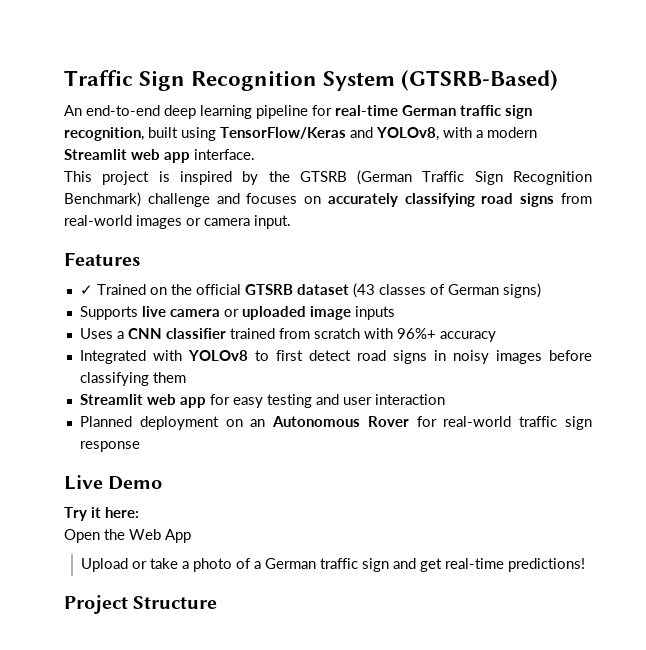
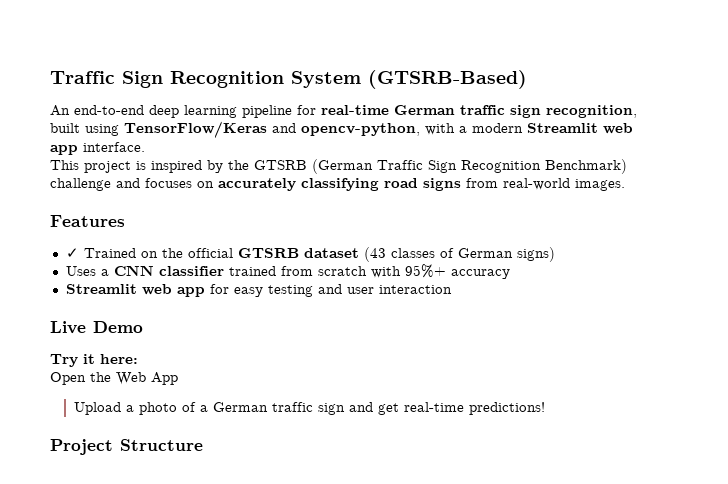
- An end-to-end deep learning pipeline for real-time German traffic sign recognition, built using TensorFlow/Keras and YOLOv8, with a modern Streamlit web app interface.
+ An end-to-end deep learning pipeline for real-time German traffic sign recognition, built using TensorFlow/Keras and opencv-python, with a modern Streamlit web app interface.
- This project is inspired by the GTSRB (German Traffic Sign Recognition Benchmark) challenge and focuses on accurately classifying road signs from real-world images or camera input.
+ This project is inspired by the GTSRB (German Traffic Sign Recognition Benchmark) challenge and focuses on accurately classifying road signs from real-world images.
- Supports live camera or uploaded image inputs
- Uses a CNN classifier trained from scratch with 96%+ accuracy
+ Uses a CNN classifier trained from scratch with 95%+ accuracy
- Integrated with YOLOv8 to first detect road signs in noisy images before classifying them
- Planned deployment on an Autonomous Rover for real-world traffic sign response
- Upload or take a photo of a German traffic sign and get real-time predictions!
+ Upload a photo of a German traffic sign and get real-time predictions!

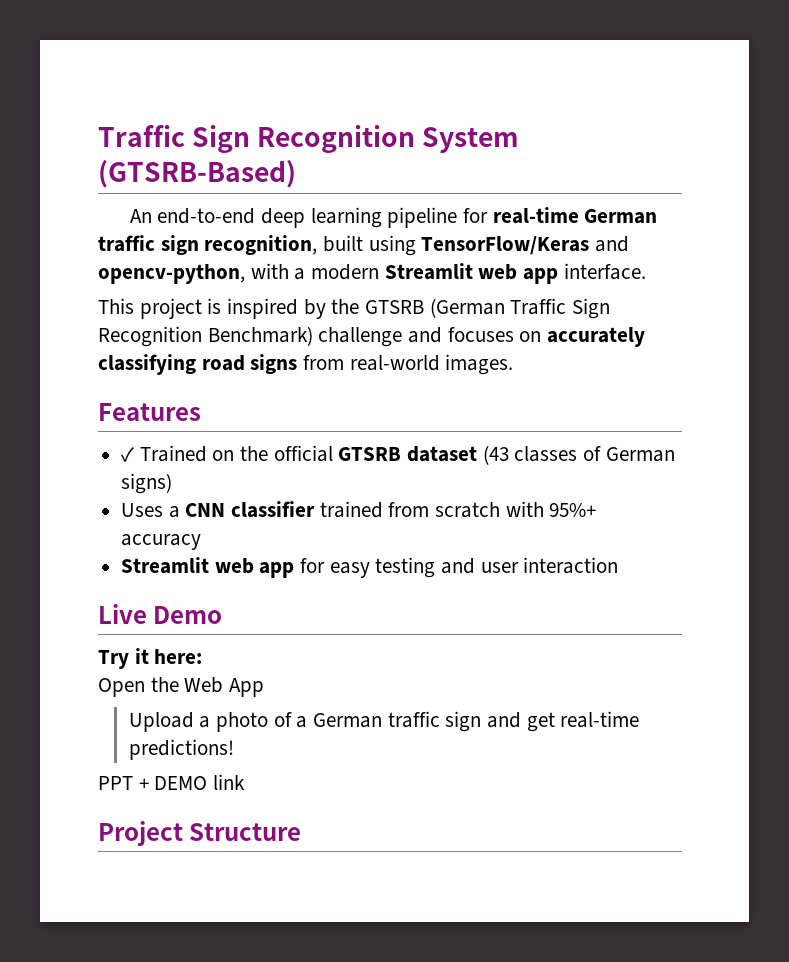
+ PPT + DEMO link

